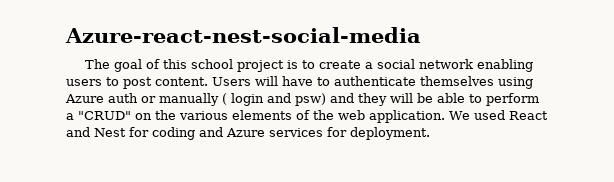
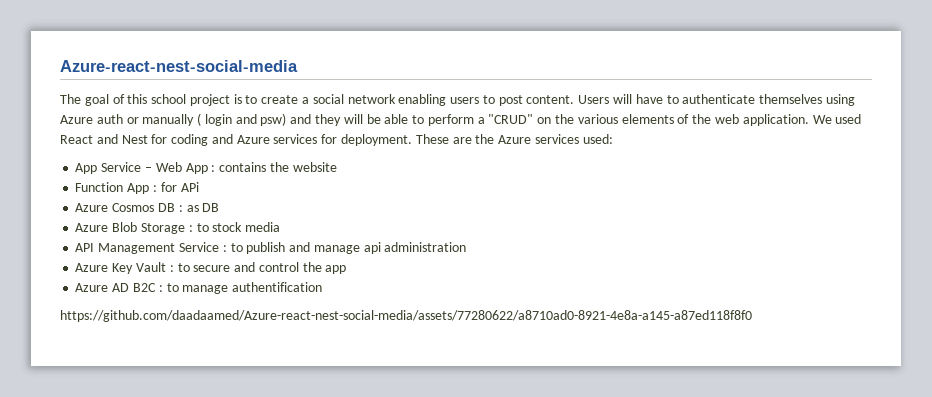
+ These are the Azure services used:
+ App Service – Web App : contains the website
+ Function App : for APi
+ Azure Cosmos DB : as DB
+ Azure Blob Storage : to stock media
+ API Management Service : to publish and manage api administration
+ Azure Key Vault : to secure and control the app
+ Azure AD B2C : to manage authentification
+ https://github.com/daadaamed/Azure-react-nest-social-media/assets/77280622/a8710ad0-8921-4e8a-a145-a87ed118f8f0

